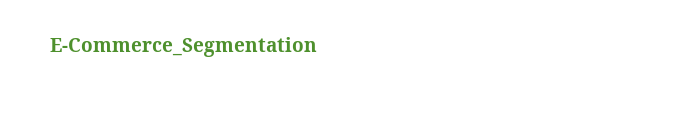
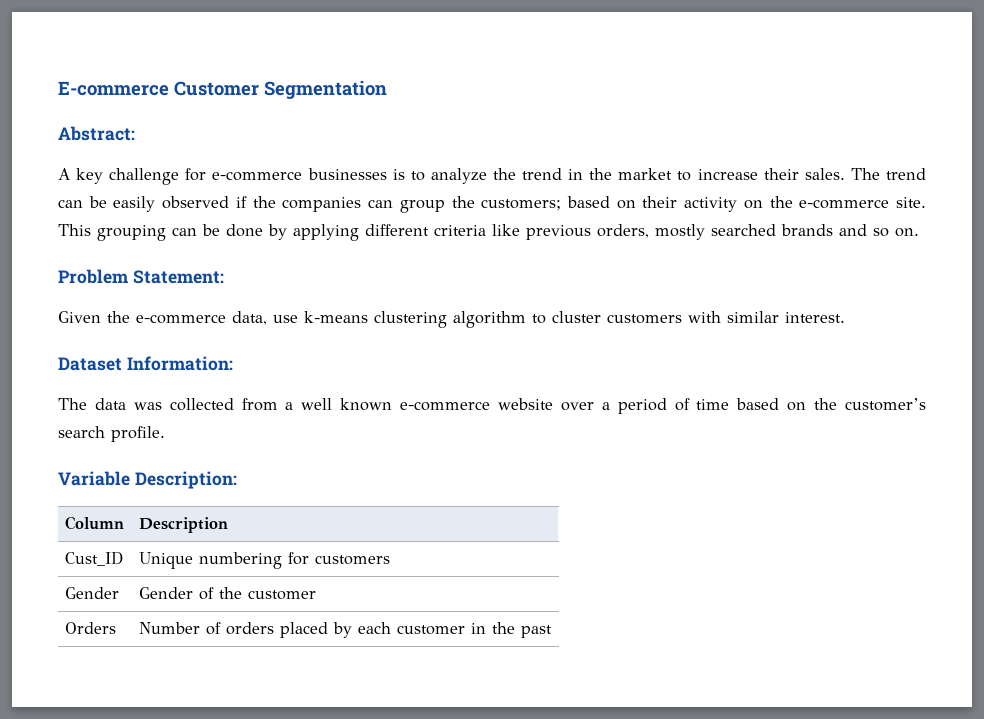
- E-Commerce_Segmentation
+ E-commerce Customer Segmentation
+ Abstract:
+ A key challenge for e-commerce businesses is to analyze the trend in the market to increase their sales. The trend can be easily observed if the companies can group the customers; based on their activity on the e-commerce site. This grouping can be done by applying different criteria like previous orders, mostly searched brands and so on.
+ Problem Statement:
+ Given the e-commerce data, use k-means clustering algorithm to cluster customers with similar interest.
+ Dataset Information:
+ The data was collected from a well known e-commerce website over a period of time based on the customer’s search profile.
+ Variable Description:
+ Column | Description
+ Cust_ID | Unique numbering for customers
+ Gender | Gender of the customer
+ Orders | Number of orders placed by each customer in the past

